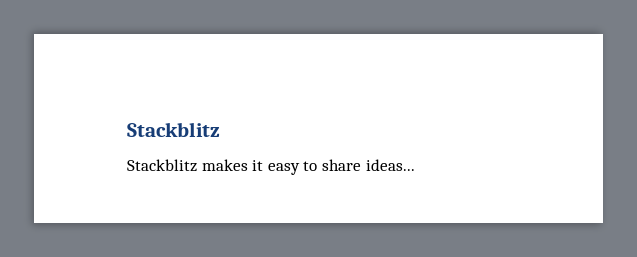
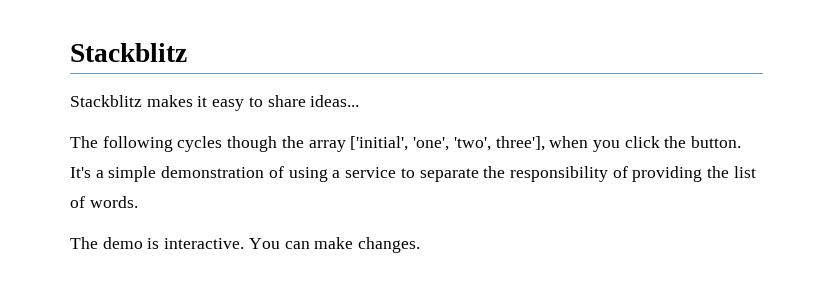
+ The following cycles though the array ['initial', 'one', 'two', three'], when you click the button. It's a simple demonstration of using a service to separate the responsibility of providing the list of words.
+ The demo is interactive. You can make changes.

